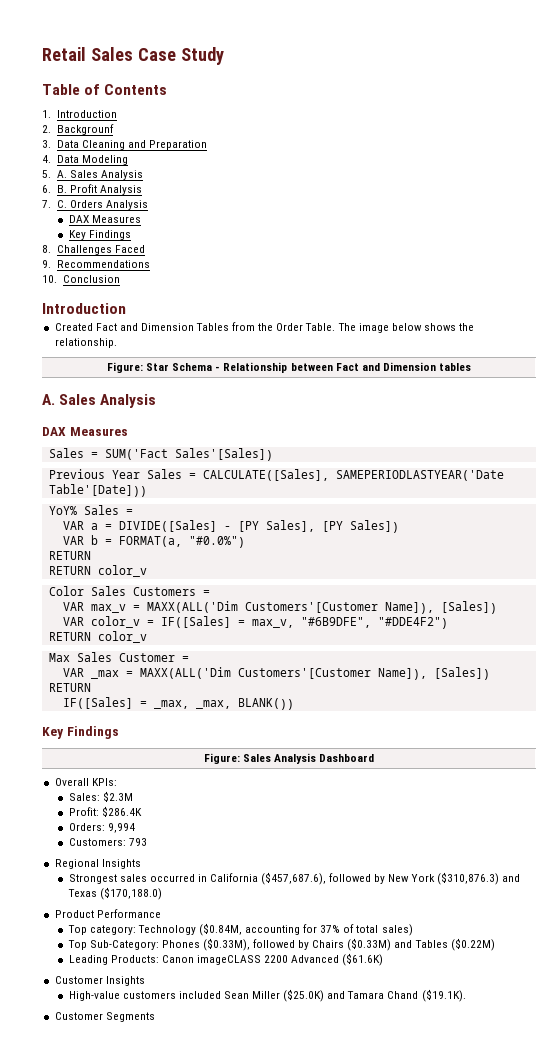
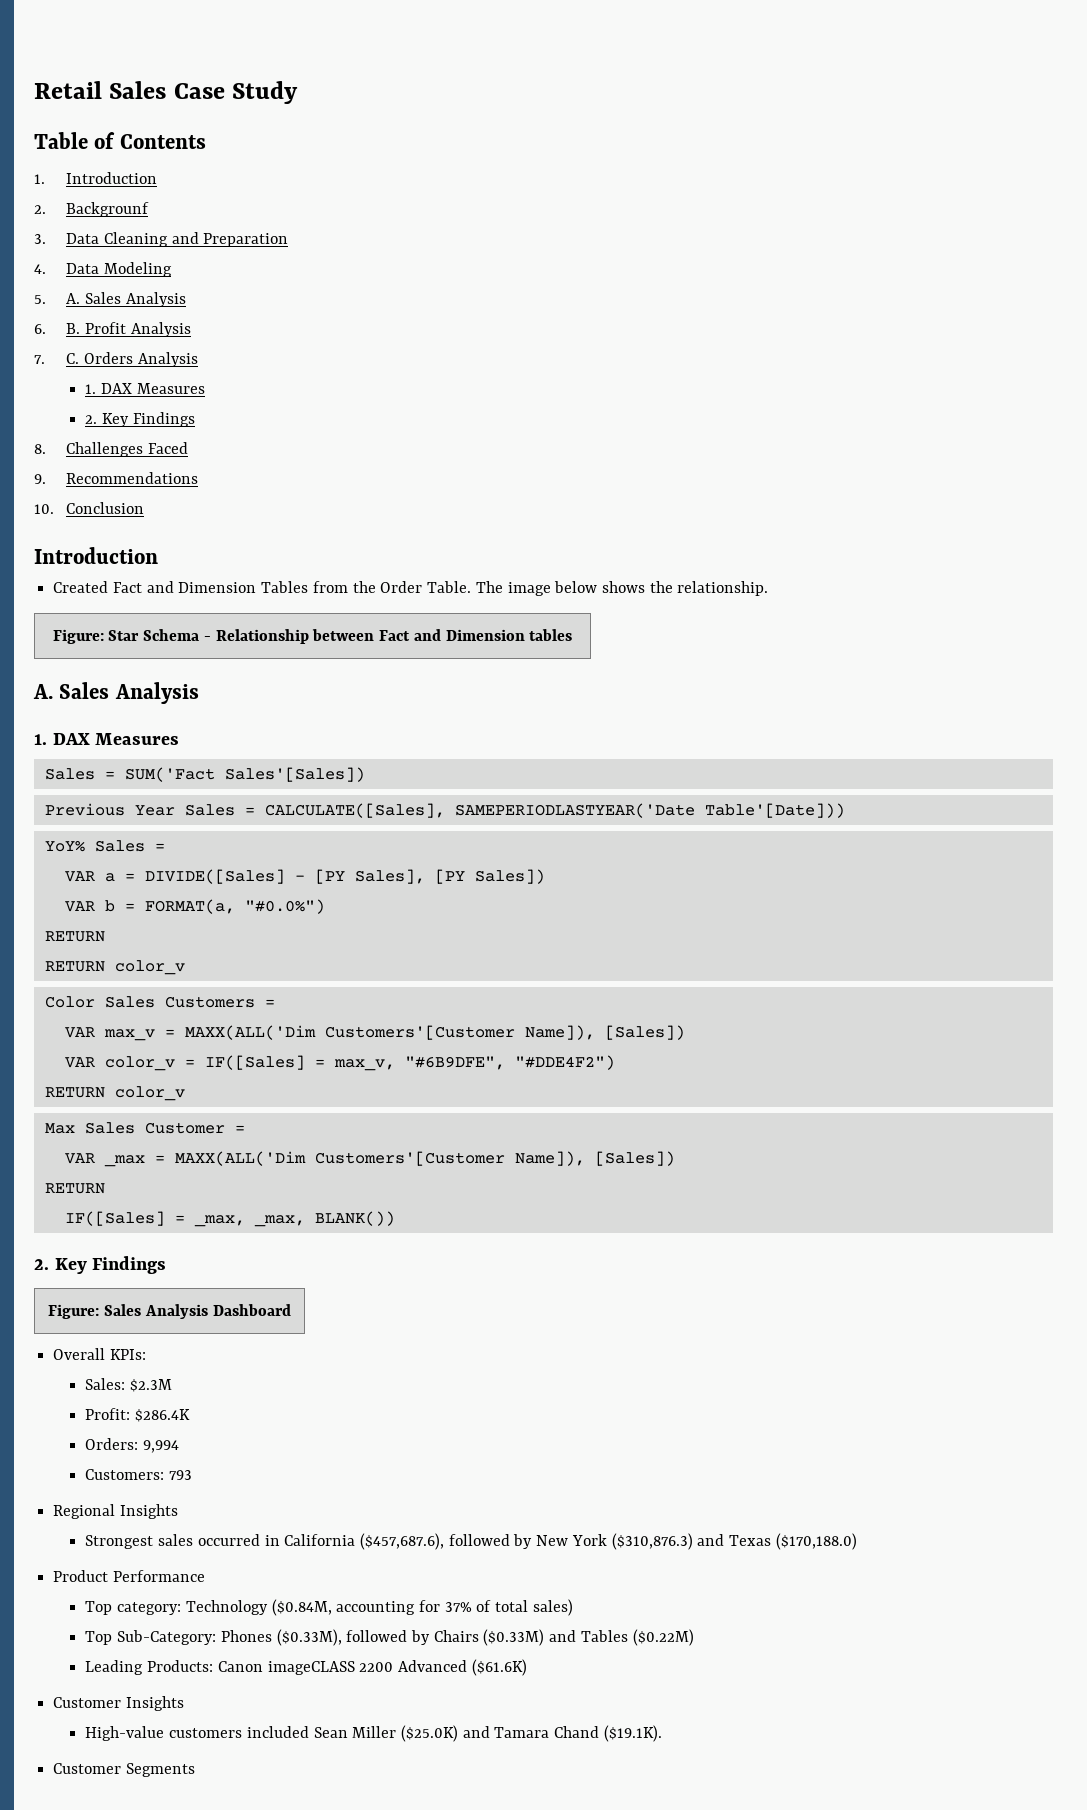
  7. C. Orders Analysis
- DAX Measures
- Key Findings
+ 1. DAX Measures
+ 2. Key Findings
  Figure: Star Schema - Relationship between Fact and Dimension tables
  A. Sales Analysis
- DAX Measures
+ 1. DAX Measures
  IF([Sales] = _max, _max, BLANK())
- Key Findings
+ 2. Key Findings

